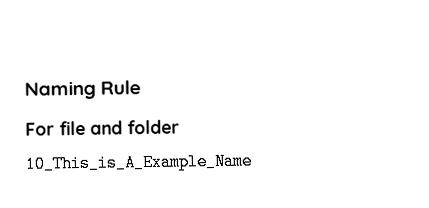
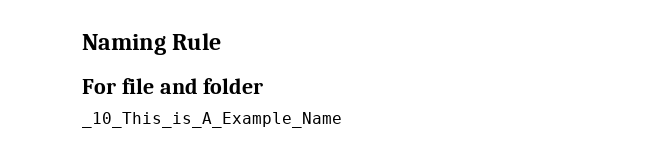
- 10_This_is_A_Example_Name
+ _10_This_is_A_Example_Name

